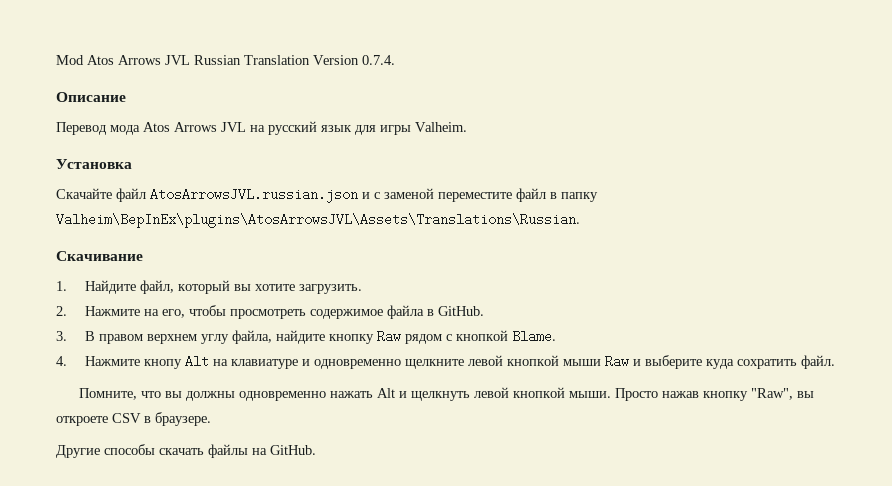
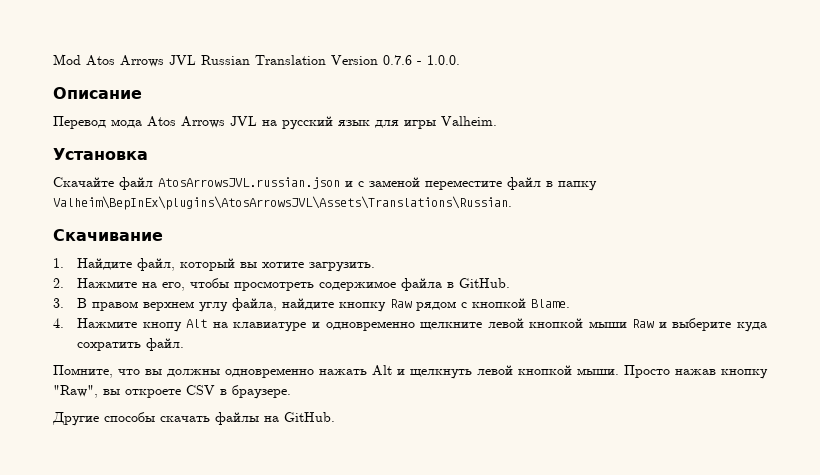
- Mod Atos Arrows JVL Russian Translation Version 0.7.4.
+ Mod Atos Arrows JVL Russian Translation Version 0.7.6 - 1.0.0.

